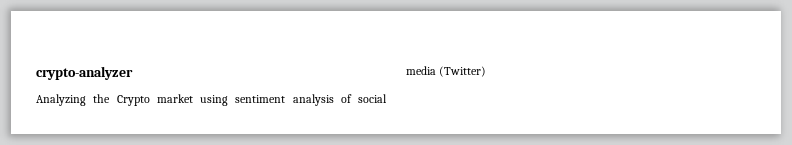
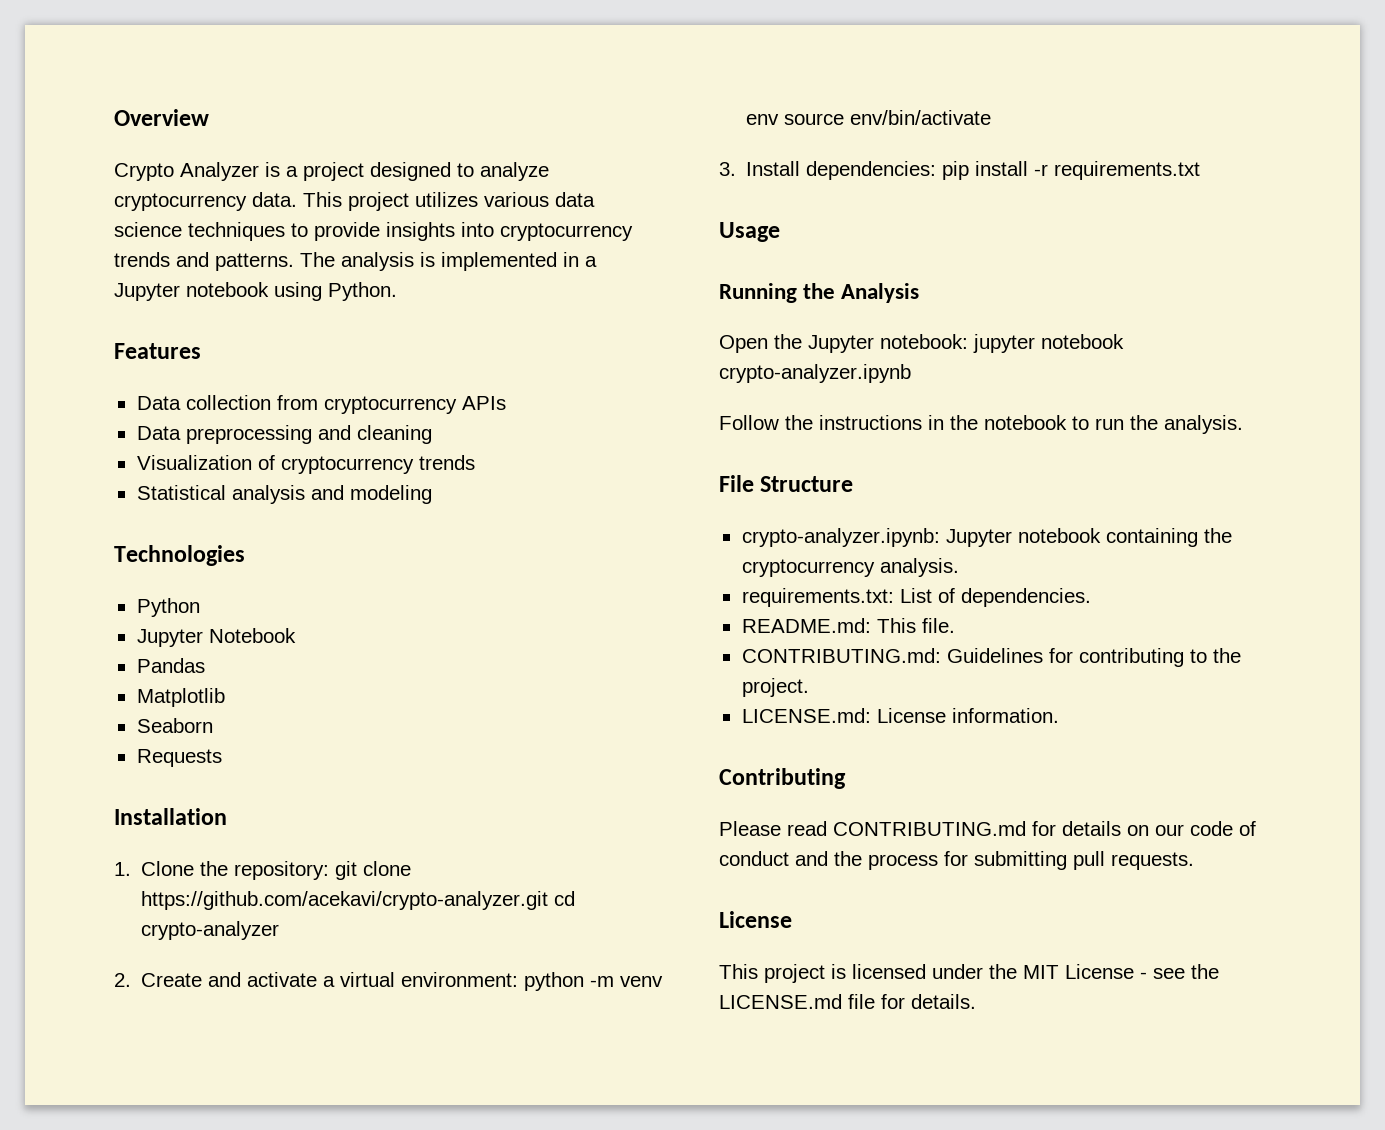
- crypto-analyzer
- Analyzing the Crypto market using sentiment analysis of social media (Twitter)
+ Overview
+ Crypto Analyzer is a project designed to analyze cryptocurrency data. This project utilizes various data science techniques to provide insights into cryptocurrency trends and patterns. The analysis is implemented in a Jupyter notebook using Python.
+ Features
+ Data collection from cryptocurrency APIs
+ Data preprocessing and cleaning
+ Visualization of cryptocurrency trends
+ Statistical analysis and modeling
+ Technologies
+ Python
+ Jupyter Notebook
+ Pandas
+ Matplotlib
+ Seaborn
+ Requests
+ Installation
+ 1. Clone the repository: git clone https://github.com/acekavi/crypto-analyzer.git cd crypto-analyzer
+ 2. Create and activate a virtual environment: python -m venv env source env/bin/activate
+ 3. Install dependencies: pip install -r requirements.txt
+ Usage
+ Running the Analysis
+ Open the Jupyter notebook: jupyter notebook crypto-analyzer.ipynb
+ Follow the instructions in the notebook to run the analysis.
+ File Structure
+ crypto-analyzer.ipynb: Jupyter notebook containing the cryptocurrency analysis.
+ requirements.txt: List of dependencies.
+ README.md: This file.
+ CONTRIBUTING.md: Guidelines for contributing to the project.
+ LICENSE.md: License information.
+ Contributing
+ Please read CONTRIBUTING.md for details on our code of conduct and the process for submitting pull requests.
+ License
+ This project is licensed under the MIT License - see the LICENSE.md file for details.

